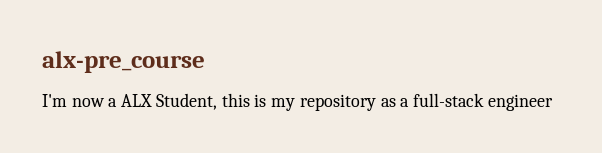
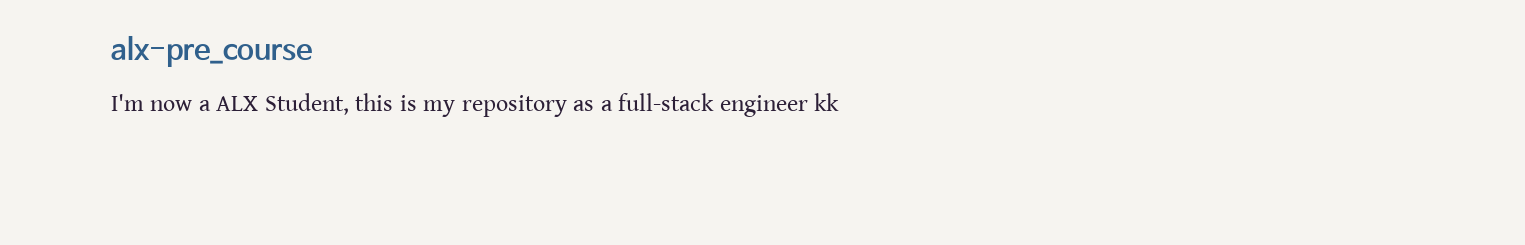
- I'm now a ALX Student, this is my repository as a full-stack engineer
+ I'm now a ALX Student, this is my repository as a full-stack engineer kk

